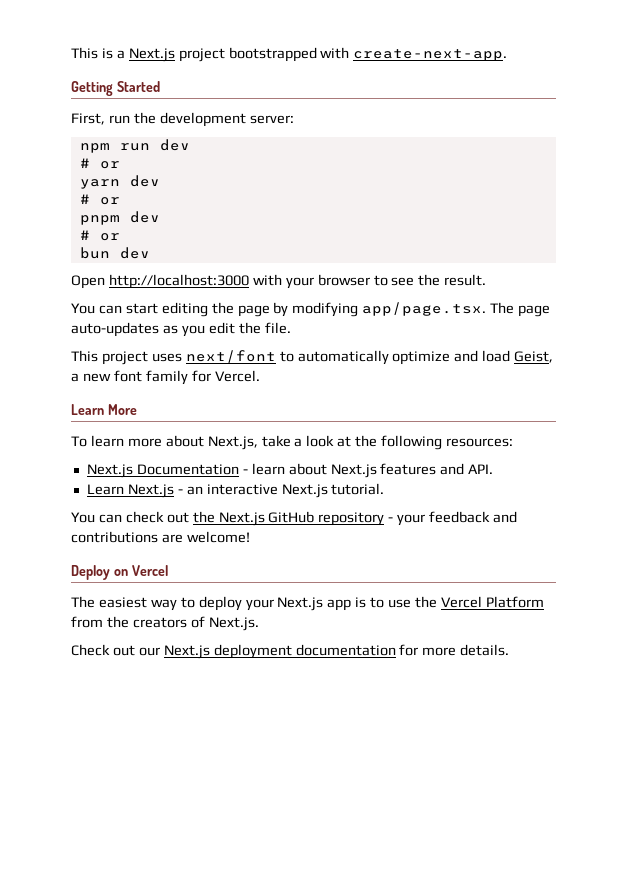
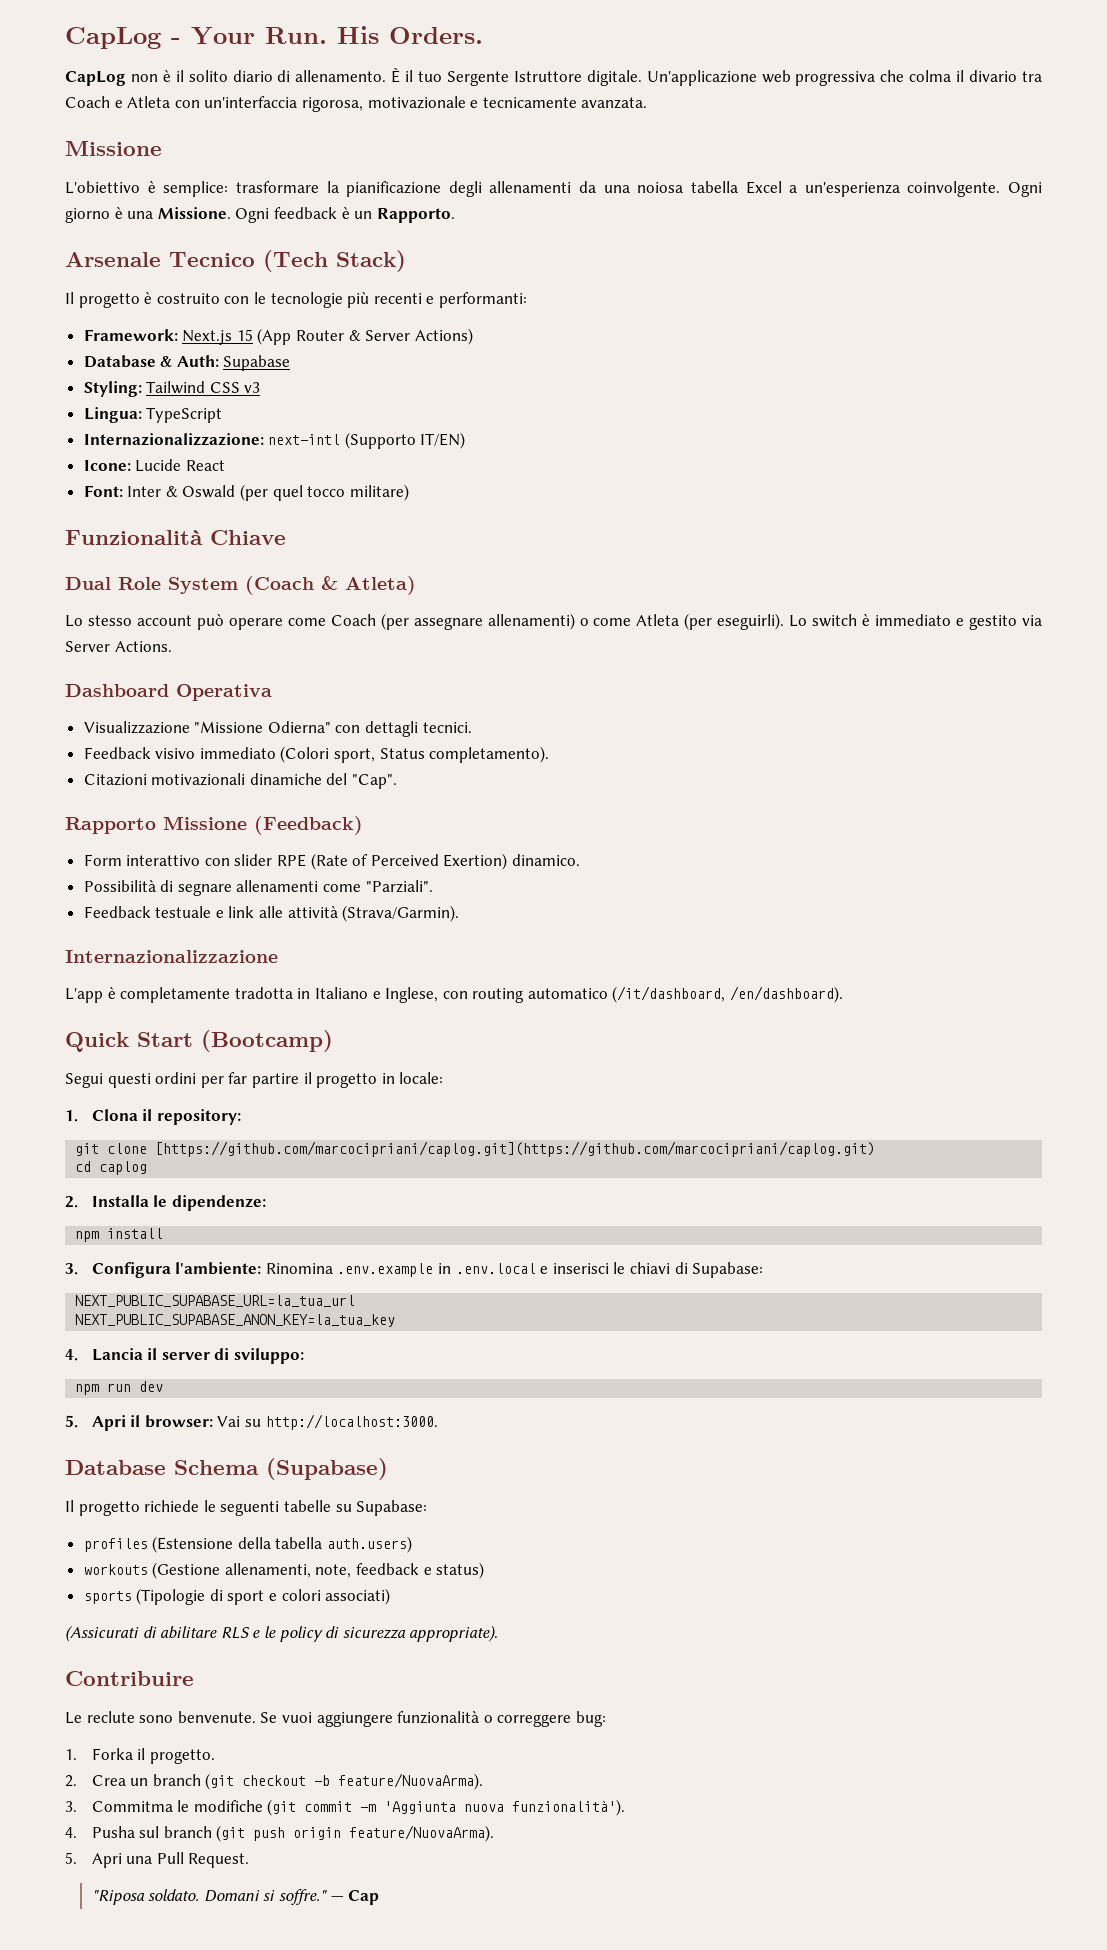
- This is a Next.js project bootstrapped with create-next-app.
- Getting Started
- First, run the development server:
+ CapLog - Your Run. His Orders.
+ CapLog non è il solito diario di allenamento. È il tuo Sergente Istruttore digitale. Un'applicazione web progressiva che colma il divario tra Coach e Atleta con un'interfaccia rigorosa, motivazionale e tecnicamente avanzata.
+ Missione
+ L'obiettivo è semplice: trasformare la pianificazione degli allenamenti da una noiosa tabella Excel a un'esperienza coinvolgente. Ogni giorno è una Missione. Ogni feedback è un Rapporto.
+ Arsenale Tecnico (Tech Stack)
+ Il progetto è costruito con le tecnologie più recenti e performanti:
+ Framework: Next.js 15 (App Router & Server Actions)
+ Database & Auth: Supabase
+ Styling: Tailwind CSS v3
+ Lingua: TypeScript
+ Internazionalizzazione: next-intl (Supporto IT/EN)
+ Icone: Lucide React
+ Font: Inter & Oswald (per quel tocco militare)
+ Funzionalità Chiave
+ Dual Role System (Coach & Atleta)
+ Lo stesso account può operare come Coach (per assegnare allenamenti) o come Atleta (per eseguirli). Lo switch è immediato e gestito via Server Actions.
+ Dashboard Operativa
+ Visualizzazione "Missione Odierna" con dettagli tecnici.
+ Feedback visivo immediato (Colori sport, Status completamento).
+ Citazioni motivazionali dinamiche del "Cap".
+ Rapporto Missione (Feedback)
+ Form interattivo con slider RPE (Rate of Perceived Exertion) dinamico.
+ Possibilità di segnare allenamenti come "Parziali".
+ Feedback testuale e link alle attività (Strava/Garmin).
+ Internazionalizzazione
+ L'app è completamente tradotta in Italiano e Inglese, con routing automatico (/it/dashboard, /en/dashboard).
+ Quick Start (Bootcamp)
+ Segui questi ordini per far partire il progetto in locale:
+ 1. Clona il repository:
+ git clone [https://github.com/marcocipriani/caplog.git](https://github.com/marcocipriani/caplog.git)
+ cd caplog
+ 2. Installa le dipendenze:
+ npm install
+ 3. Configura l'ambiente: Rinomina .env.example in .env.local e inserisci le chiavi di Supabase:
+ NEXT_PUBLIC_SUPABASE_URL=la_tua_url
+ NEXT_PUBLIC_SUPABASE_ANON_KEY=la_tua_key
+ 4. Lancia il server di sviluppo:
  npm run dev
- # or
- yarn dev
- # or
- pnpm dev
- # or
- bun dev
- Open http://localhost:3000 with your browser to see the result.
- You can start editing the page by modifying app/page.tsx. The page auto-updates as you edit the file.
- This project uses next/font to automatically optimize and load Geist, a new font family for Vercel.
- Learn More
- To learn more about Next.js, take a look at the following resources:
- Next.js Documentation - learn about Next.js features and API.
- Learn Next.js - an interactive Next.js tutorial.
- You can check out the Next.js GitHub repository - your feedback and contributions are welcome!
- Deploy on Vercel
- The easiest way to deploy your Next.js app is to use the Vercel Platform from the creators of Next.js.
- Check out our Next.js deployment documentation for more details.
+ 5. Apri il browser: Vai su http://localhost:3000.
+ Database Schema (Supabase)
+ Il progetto richiede le seguenti tabelle su Supabase:
+ profiles (Estensione della tabella auth.users)
+ workouts (Gestione allenamenti, note, feedback e status)
+ sports (Tipologie di sport e colori associati)
+ (Assicurati di abilitare RLS e le policy di sicurezza appropriate).
+ Contribuire
+ Le reclute sono benvenute. Se vuoi aggiungere funzionalità o correggere bug:
+ 1. Forka il progetto.
+ 2. Crea un branch (git checkout -b feature/NuovaArma).
+ 3. Commitma le modifiche (git commit -m 'Aggiunta nuova funzionalità').
+ 4. Pusha sul branch (git push origin feature/NuovaArma).
+ 5. Apri una Pull Request.
+ "Riposa soldato. Domani si soffre." — Cap

